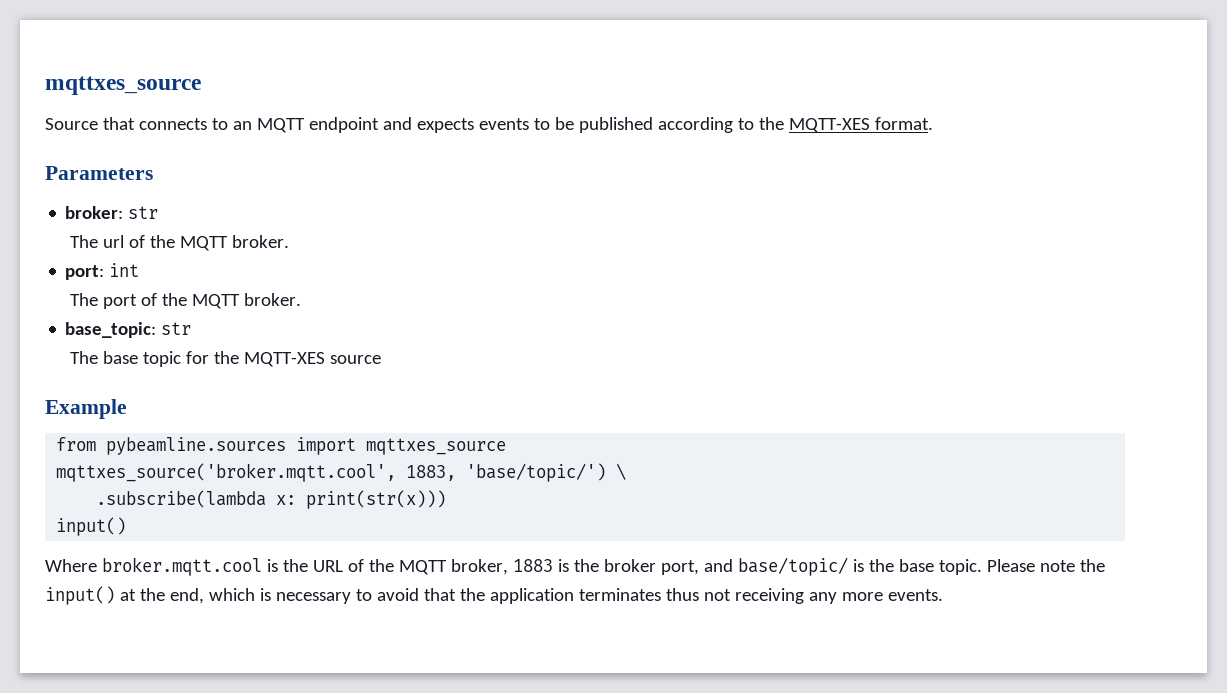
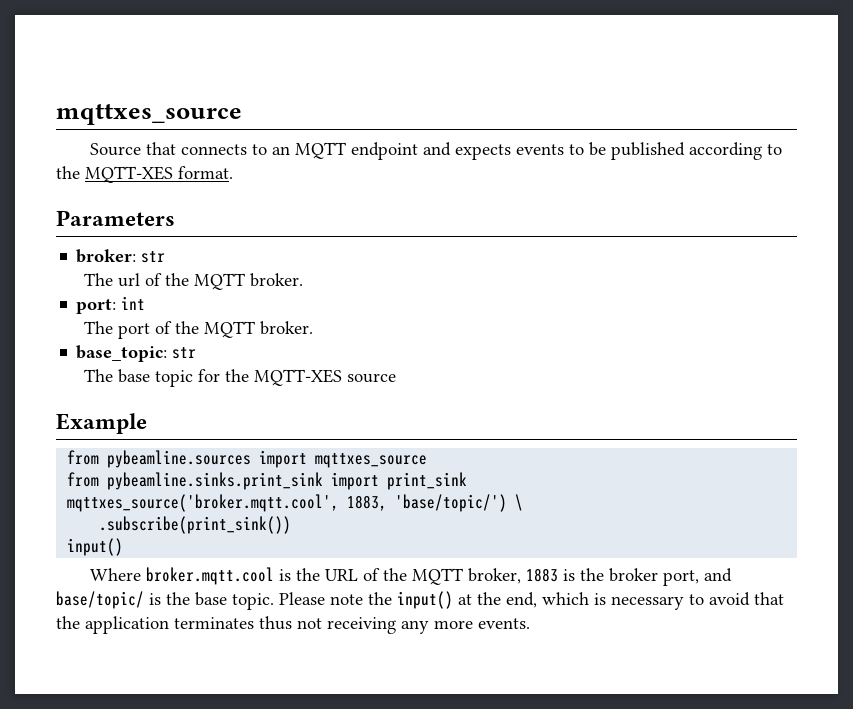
+ from pybeamline.sinks.print_sink import print_sink
- .subscribe(lambda x: print(str(x)))
+ .subscribe(print_sink())

